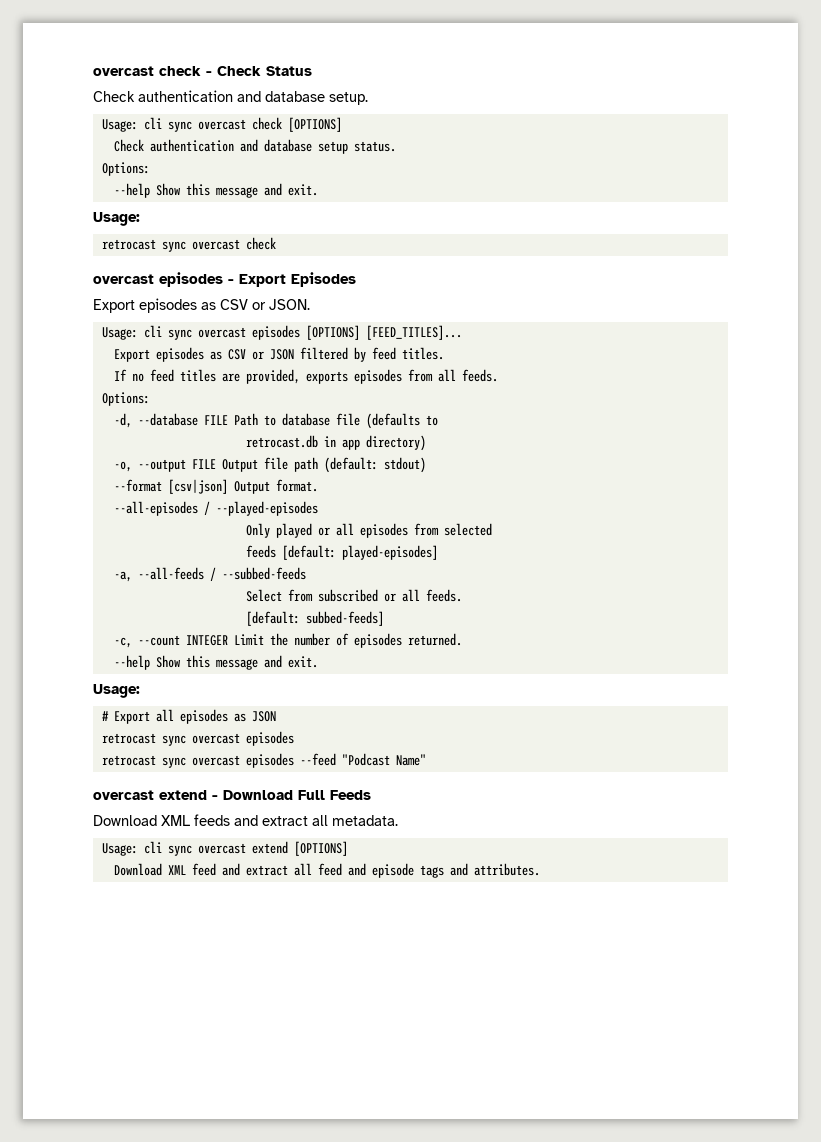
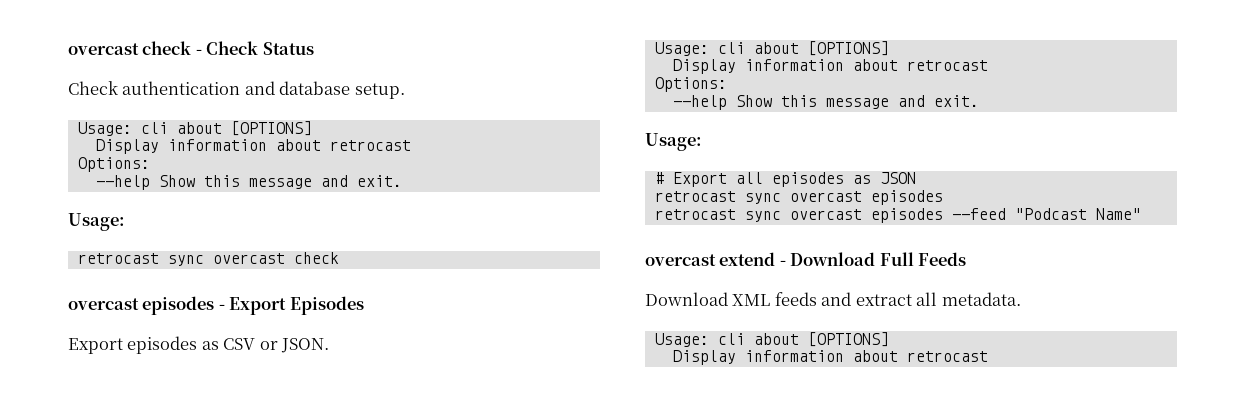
  Check authentication and database setup.
- Usage: cli sync overcast check [OPTIONS]
- Check authentication and database setup status.
+ Usage: cli about [OPTIONS]
+ Display information about retrocast
  Export episodes as CSV or JSON.
- Usage: cli sync overcast episodes [OPTIONS] [FEED_TITLES]...
- Export episodes as CSV or JSON filtered by feed titles.
- If no feed titles are provided, exports episodes from all feeds.
+ Usage: cli about [OPTIONS]
+ Display information about retrocast
  Options:
- -d, --database FILE Path to database file (defaults to
- retrocast.db in app directory)
- -o, --output FILE Output file path (default: stdout)
- --format [csv|json] Output format.
- --all-episodes / --played-episodes
- Only played or all episodes from selected
- feeds [default: played-episodes]
- -a, --all-feeds / --subbed-feeds
- Select from subscribed or all feeds.
- [default: subbed-feeds]
- -c, --count INTEGER Limit the number of episodes returned.
  Download XML feeds and extract all metadata.
- Usage: cli sync overcast extend [OPTIONS]
- Download XML feed and extract all feed and episode tags and attributes.
+ Usage: cli about [OPTIONS]
+ Display information about retrocast

